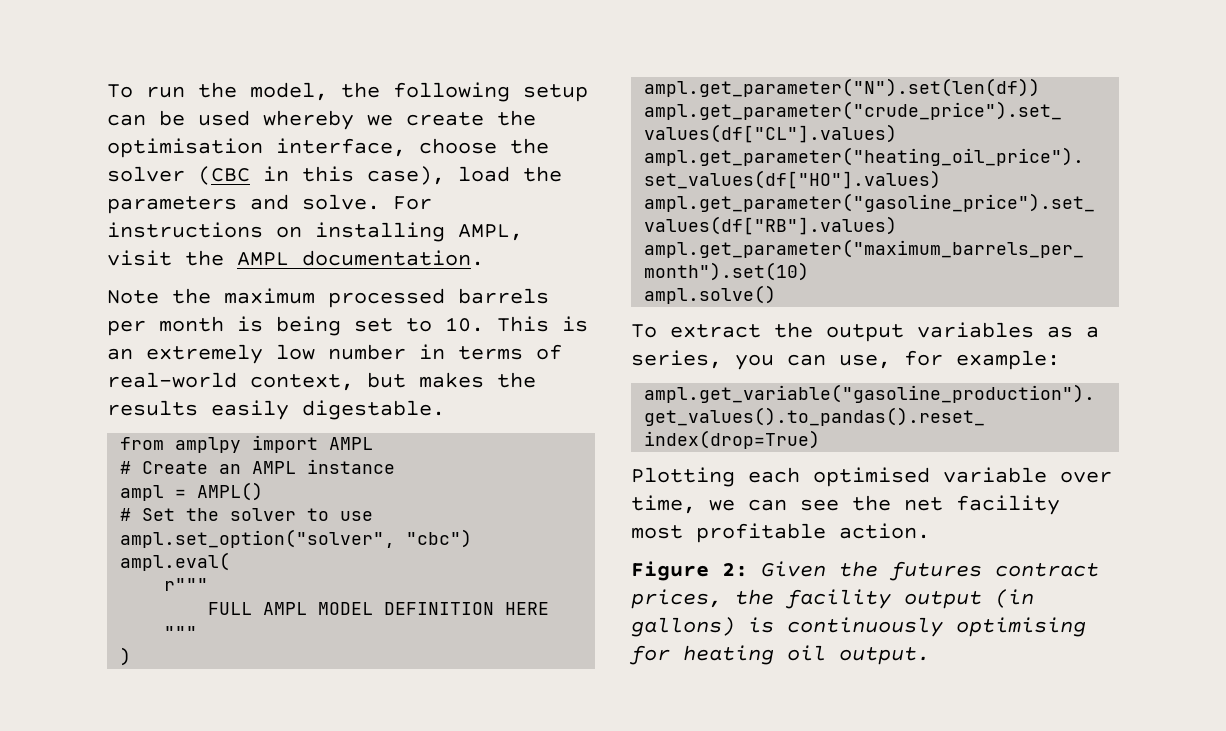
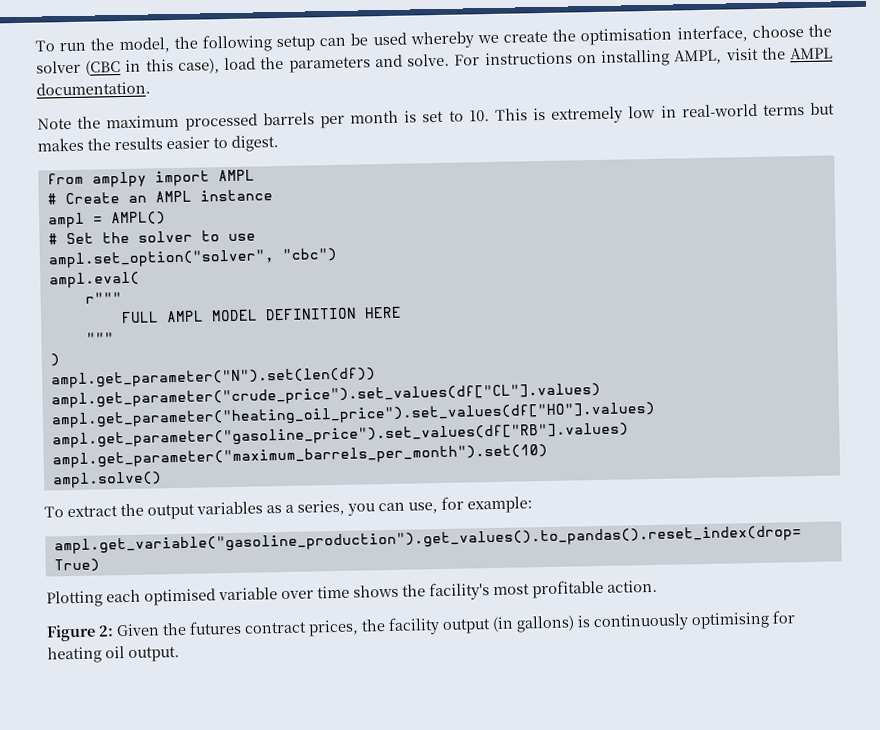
- Note the maximum processed barrels per month is being set to 10. This is an extremely low number in terms of real-world context, but makes the results easily digestable.
+ Note the maximum processed barrels per month is set to 10. This is extremely low in real-world terms but makes the results easier to digest.
- Plotting each optimised variable over time, we can see the net facility most profitable action.
+ Plotting each optimised variable over time shows the facility's most profitable action.

